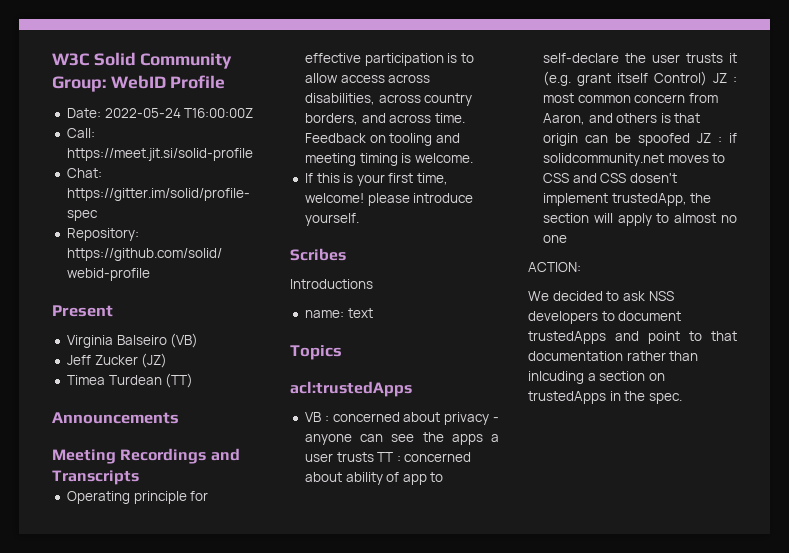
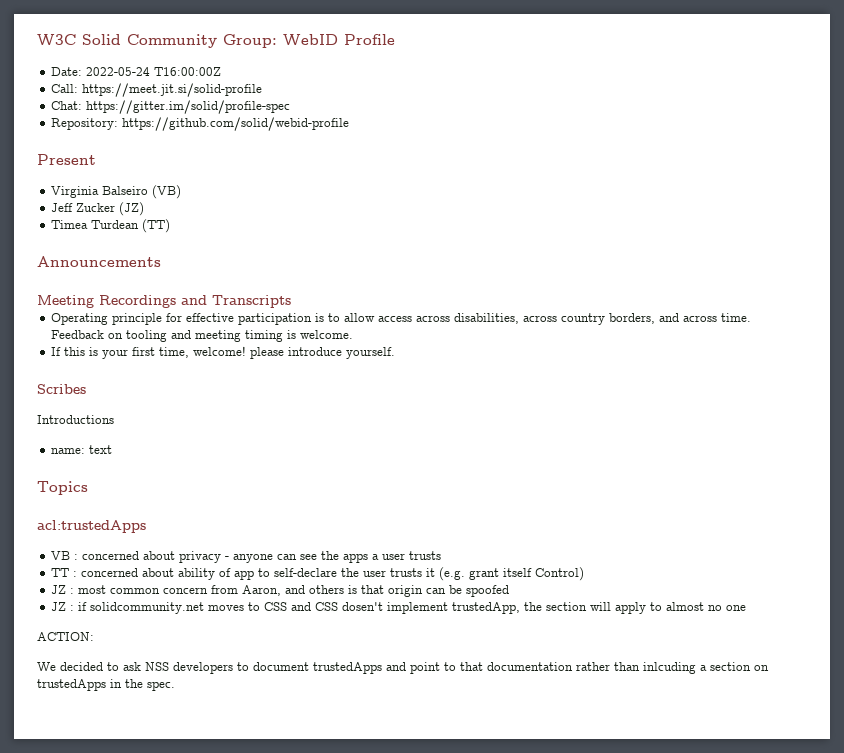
- concerned about privacy - anyone can see the apps a user trusts TT :
+ concerned about privacy - anyone can see the apps a user trusts
+ TT :
- concerned about ability of app to self-declare the user trusts it (e.g. grant itself Control) JZ :
+ concerned about ability of app to self-declare the user trusts it (e.g. grant itself Control)
+ JZ :
- most common concern from Aaron, and others is that origin can be spoofed JZ :
+ most common concern from Aaron, and others is that origin can be spoofed
+ JZ :

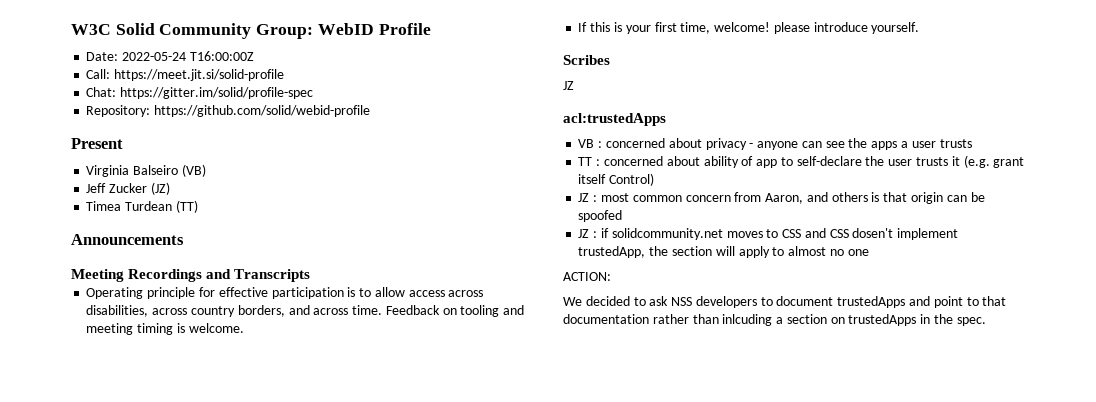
  Scribes
- Introductions
- name: text
- Topics
+ JZ

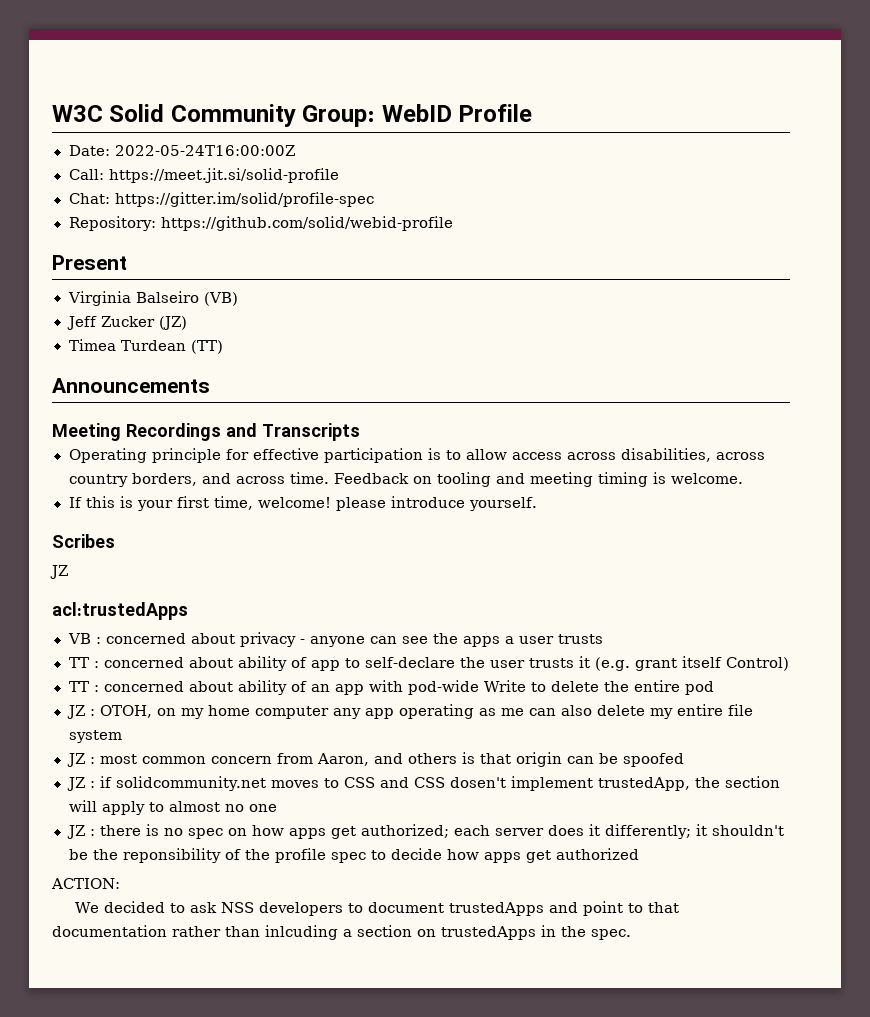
- Date: 2022-05-24 T16:00:00Z
+ Date: 2022-05-24T16:00:00Z
+ TT : concerned about ability of an app with pod-wide Write to delete the entire pod
+ JZ : OTOH, on my home computer any app operating as me can also delete my entire file system
+ JZ : there is no spec on how apps get authorized; each server does it differently; it shouldn't be the reponsibility of the profile spec to decide how apps get authorized

